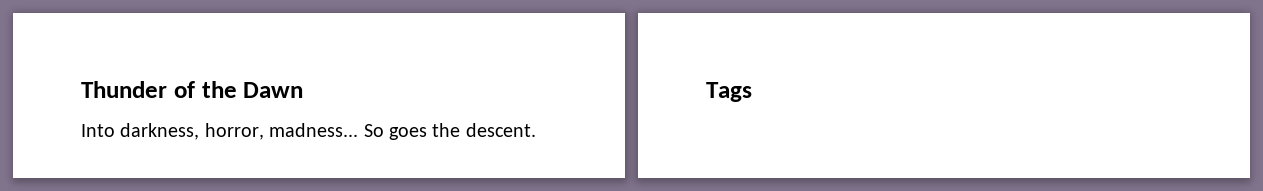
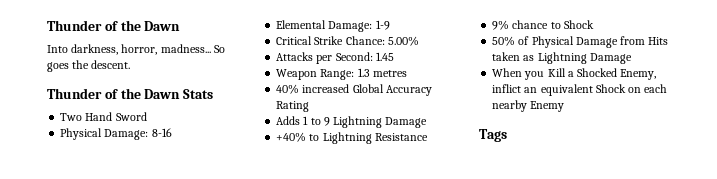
+ Thunder of the Dawn Stats
+ Two Hand Sword
+ Physical Damage: 8-16
+ Elemental Damage: 1-9
+ Critical Strike Chance: 5.00%
+ Attacks per Second: 1.45
+ Weapon Range: 1.3 metres
+ 40% increased Global Accuracy Rating
+ Adds 1 to 9 Lightning Damage
+ +40% to Lightning Resistance
+ 9% chance to Shock
+ 50% of Physical Damage from Hits taken as Lightning Damage
+ When you Kill a Shocked Enemy, inflict an equivalent Shock on each nearby Enemy

